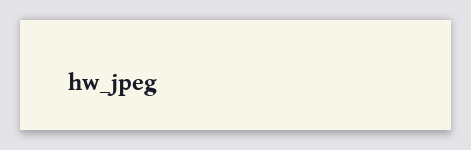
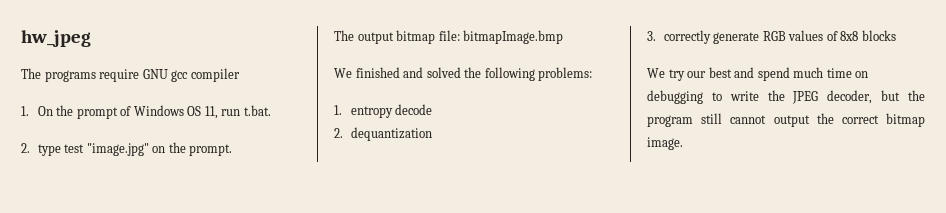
+ The programs require GNU gcc compiler
+ 1. On the prompt of Windows OS 11, run t.bat.
+ 2. type test "image.jpg" on the prompt.
+ The output bitmap file: bitmapImage.bmp
+ We finished and solved the following problems:
+ 1. entropy decode
+ 2. dequantization
+ 3. correctly generate RGB values of 8x8 blocks
+ We try our best and spend much time on debugging to write the JPEG decoder, but the program still cannot output the correct bitmap image.

